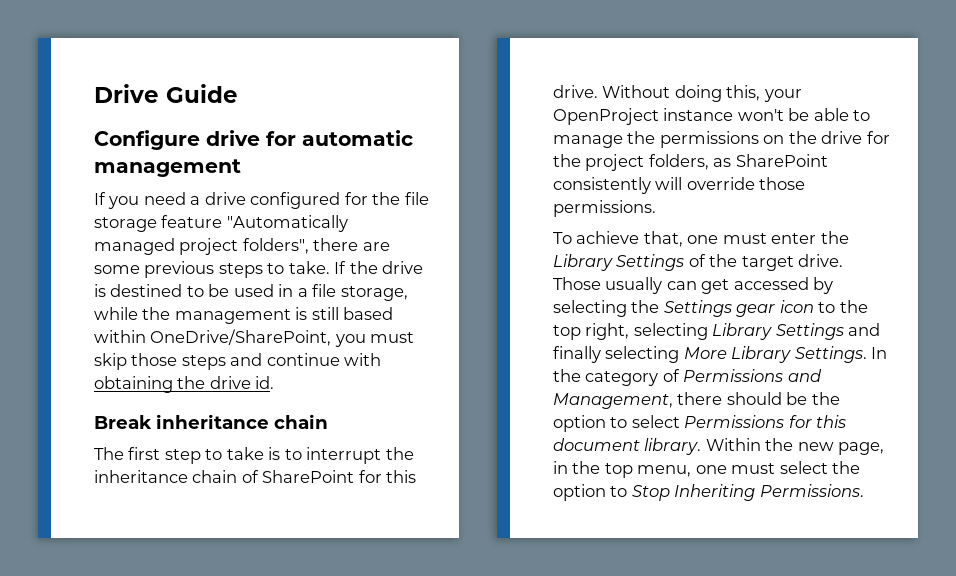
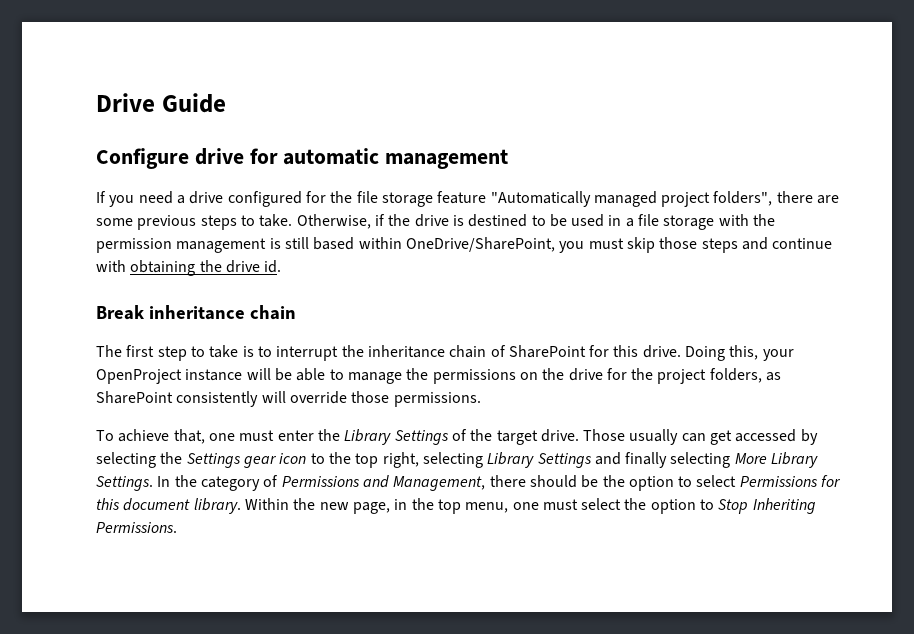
- If the drive is destined to be used in a file storage, while the management is still based within OneDrive/SharePoint, you must skip those steps and continue with obtaining the drive id.
+ Otherwise, if the drive is destined to be used in a file storage with the permission management is still based within OneDrive/SharePoint, you must skip those steps and continue with obtaining the drive id.
- Without doing this, your OpenProject instance won't be able to manage the permissions on the drive for the project folders, as SharePoint consistently will override those permissions.
+ Doing this, your OpenProject instance will be able to manage the permissions on the drive for the project folders, as SharePoint consistently will override those permissions.

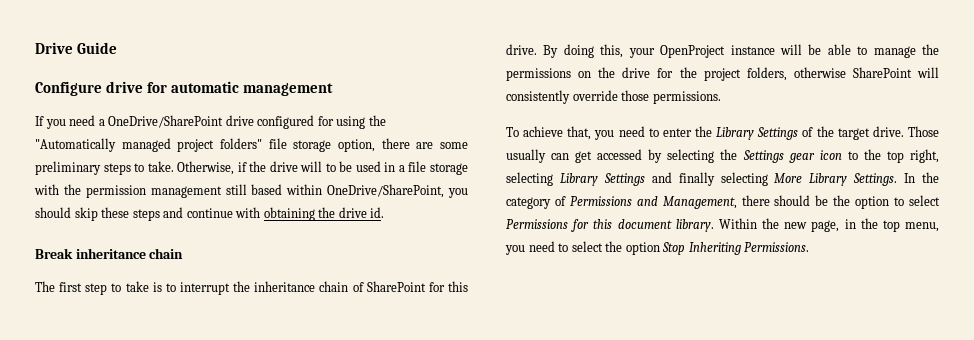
- If you need a drive configured for the file storage feature "Automatically managed project folders", there are some previous steps to take.
+ If you need a OneDrive/SharePoint drive configured for using the "Automatically managed project folders" file storage option, there are some preliminary steps to take.
- Otherwise, if the drive is destined to be used in a file storage with the permission management is still based within OneDrive/SharePoint, you must skip those steps and continue with obtaining the drive id.
+ Otherwise, if the drive will to be used in a file storage with the permission management still based within OneDrive/SharePoint, you should skip these steps and continue with obtaining the drive id.
- Doing this, your OpenProject instance will be able to manage the permissions on the drive for the project folders, as SharePoint consistently will override those permissions.
+ By doing this, your OpenProject instance will be able to manage the permissions on the drive for the project folders, otherwise SharePoint will consistently override those permissions.
- To achieve that, one must enter the Library Settings of the target drive.
+ To achieve that, you need to enter the Library Settings of the target drive.
- Within the new page, in the top menu, one must select the option to Stop Inheriting Permissions.
+ Within the new page, in the top menu, you need to select the option Stop Inheriting Permissions.

